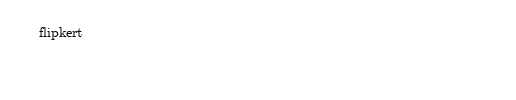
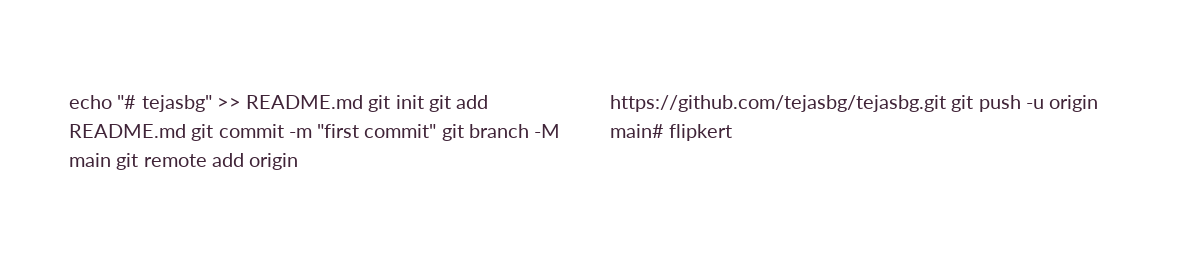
- flipkert
+ echo "# tejasbg" >> README.md git init git add README.md git commit -m "first commit" git branch -M main git remote add origin https://github.com/tejasbg/tejasbg.git git push -u origin main# flipkert

